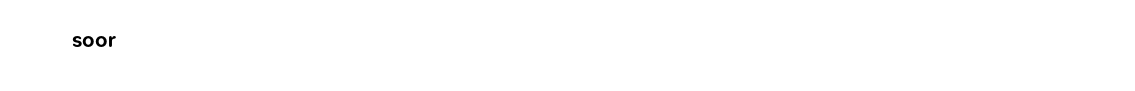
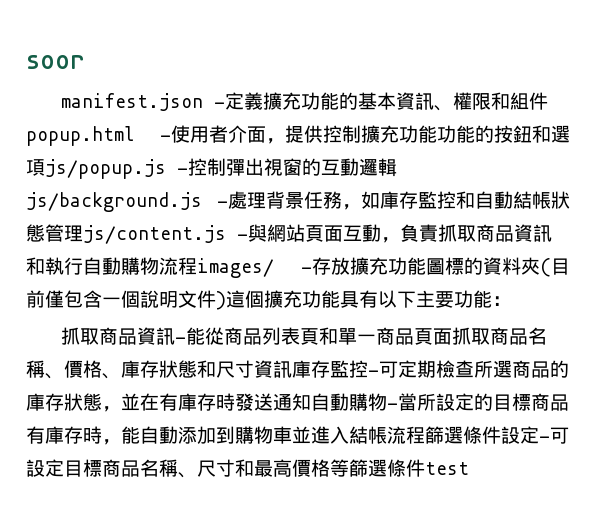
+ manifest.json -定義擴充功能的基本資訊、權限和組件popup.html -使用者介面，提供控制擴充功能功能的按鈕和選項js/popup.js -控制彈出視窗的互動邏輯js/background.js -處理背景任務，如庫存監控和自動結帳狀態管理js/content.js -與網站頁面互動，負責抓取商品資訊和執行自動購物流程images/ -存放擴充功能圖標的資料夾(目前僅包含一個說明文件)這個擴充功能具有以下主要功能：
+ 抓取商品資訊-能從商品列表頁和單一商品頁面抓取商品名稱、價格、庫存狀態和尺寸資訊庫存監控-可定期檢查所選商品的庫存狀態，並在有庫存時發送通知自動購物-當所設定的目標商品有庫存時，能自動添加到購物車並進入結帳流程篩選條件設定-可設定目標商品名稱、尺寸和最高價格等篩選條件test

